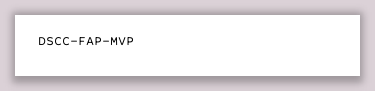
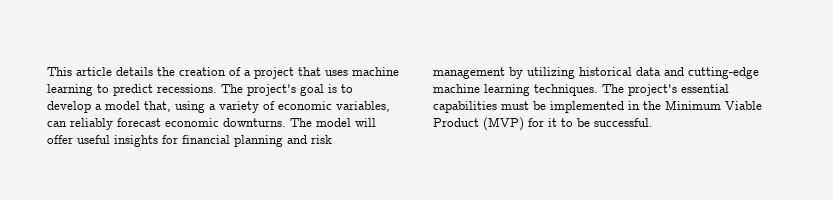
- DSCC-FAP-MVP
+ This article details the creation of a project that uses machine learning to predict recessions. The project's goal is to develop a model that, using a variety of economic variables, can reliably forecast economic downturns. The model will offer useful insights for financial planning and risk management by utilizing historical data and cutting-edge machine learning techniques. The project's essential capabilities must be implemented in the Minimum Viable Product (MVP) for it to be successful.

